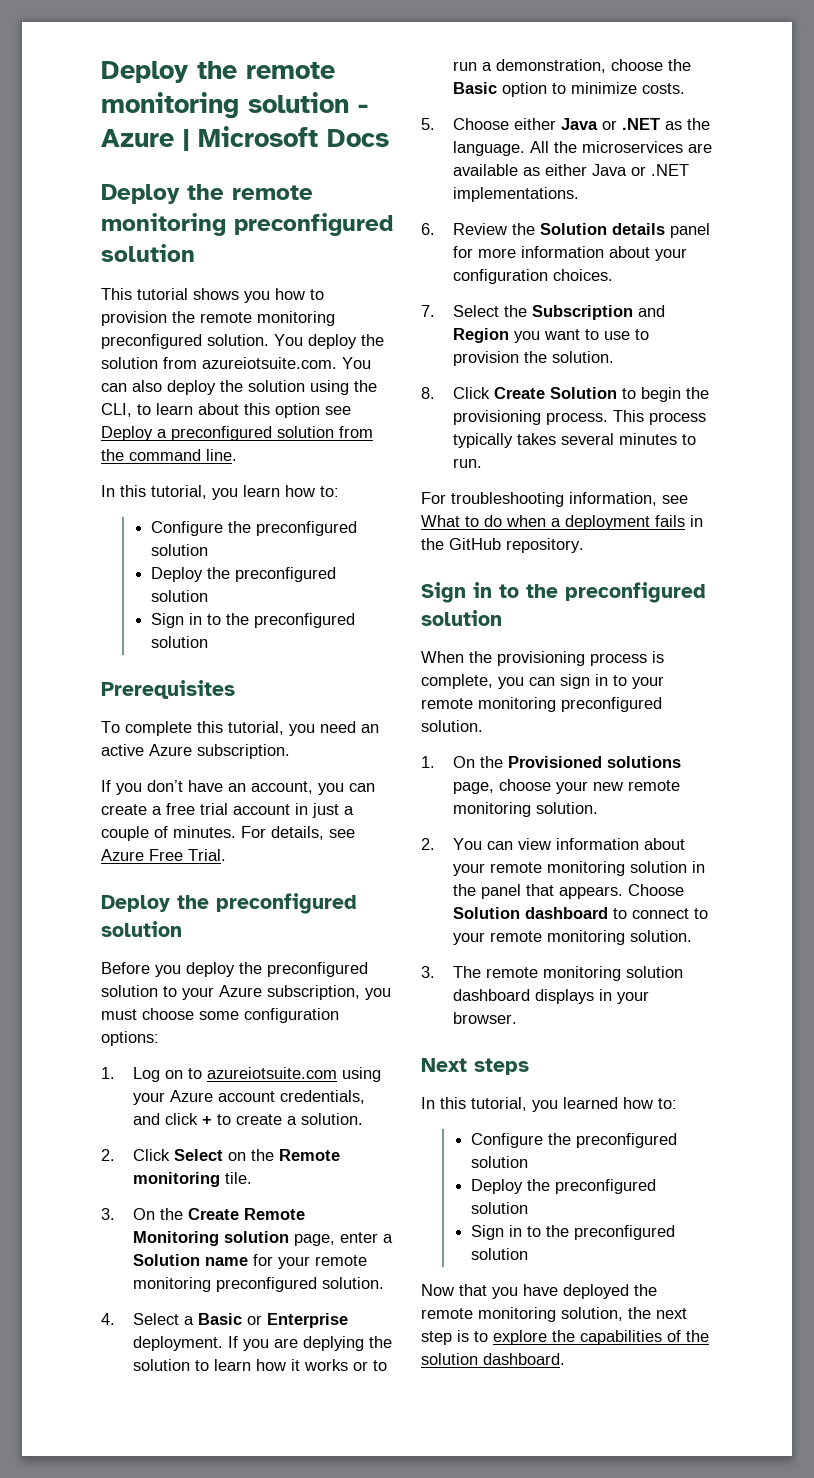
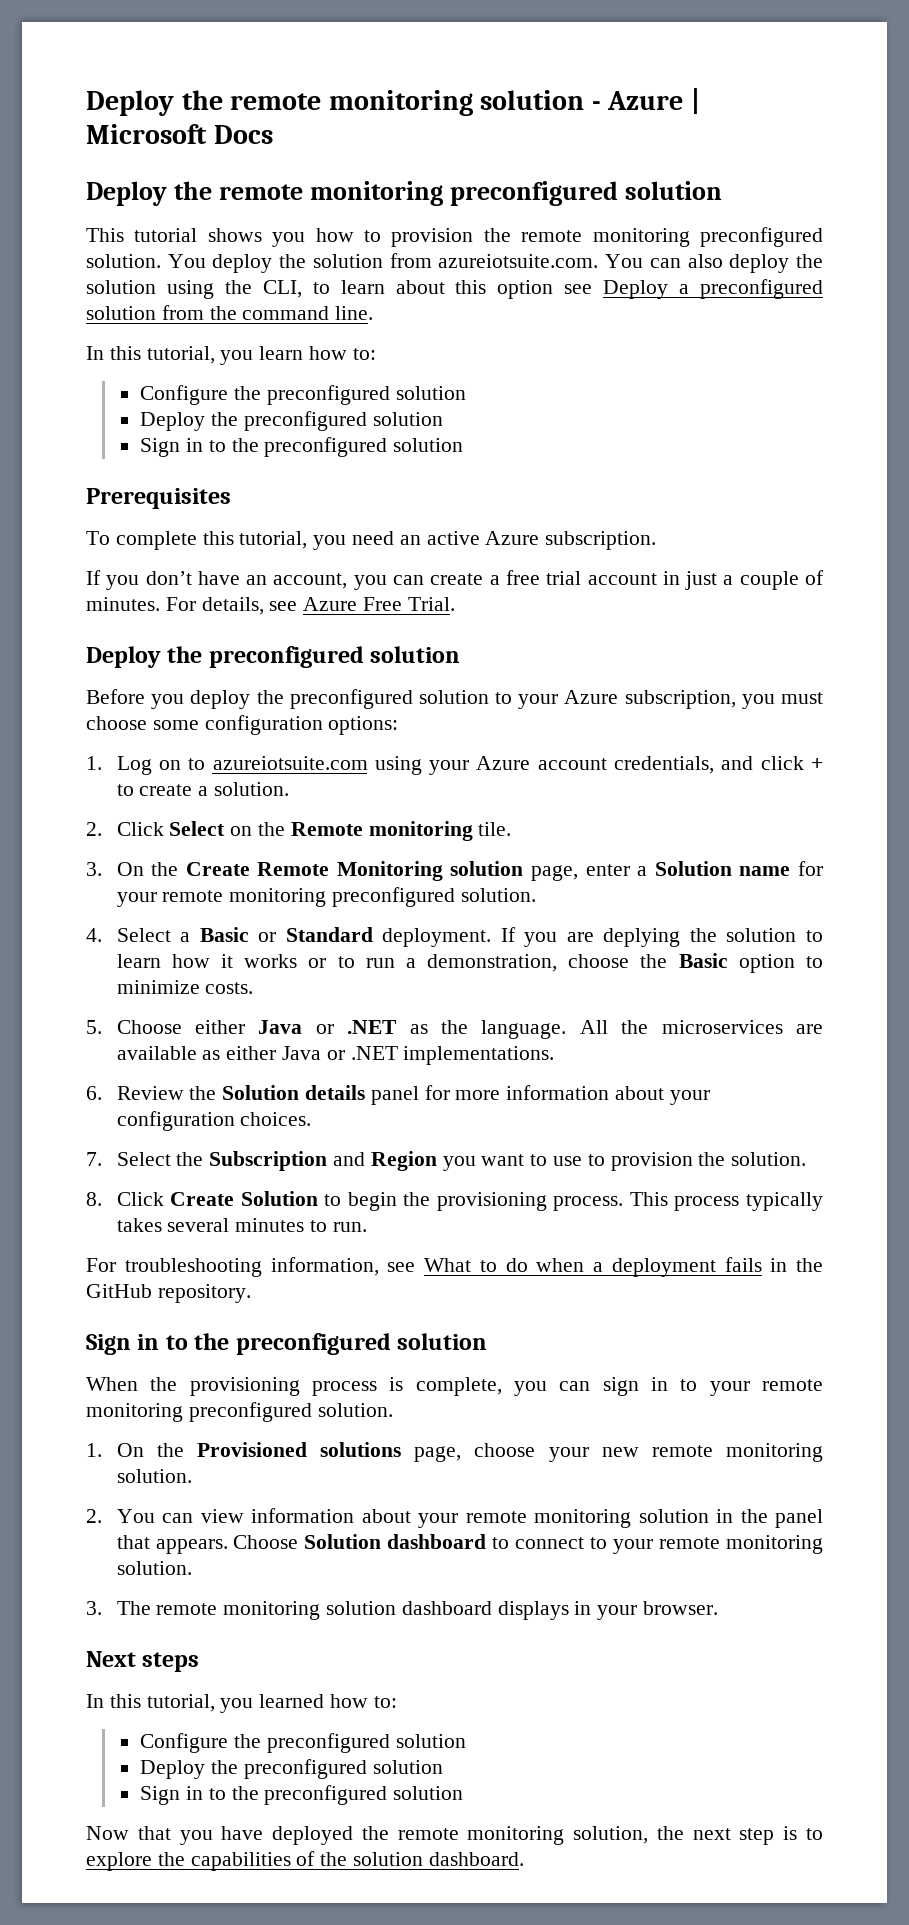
- 4. Select a Basic or Enterprise deployment.
+ 4. Select a Basic or Standard deployment.

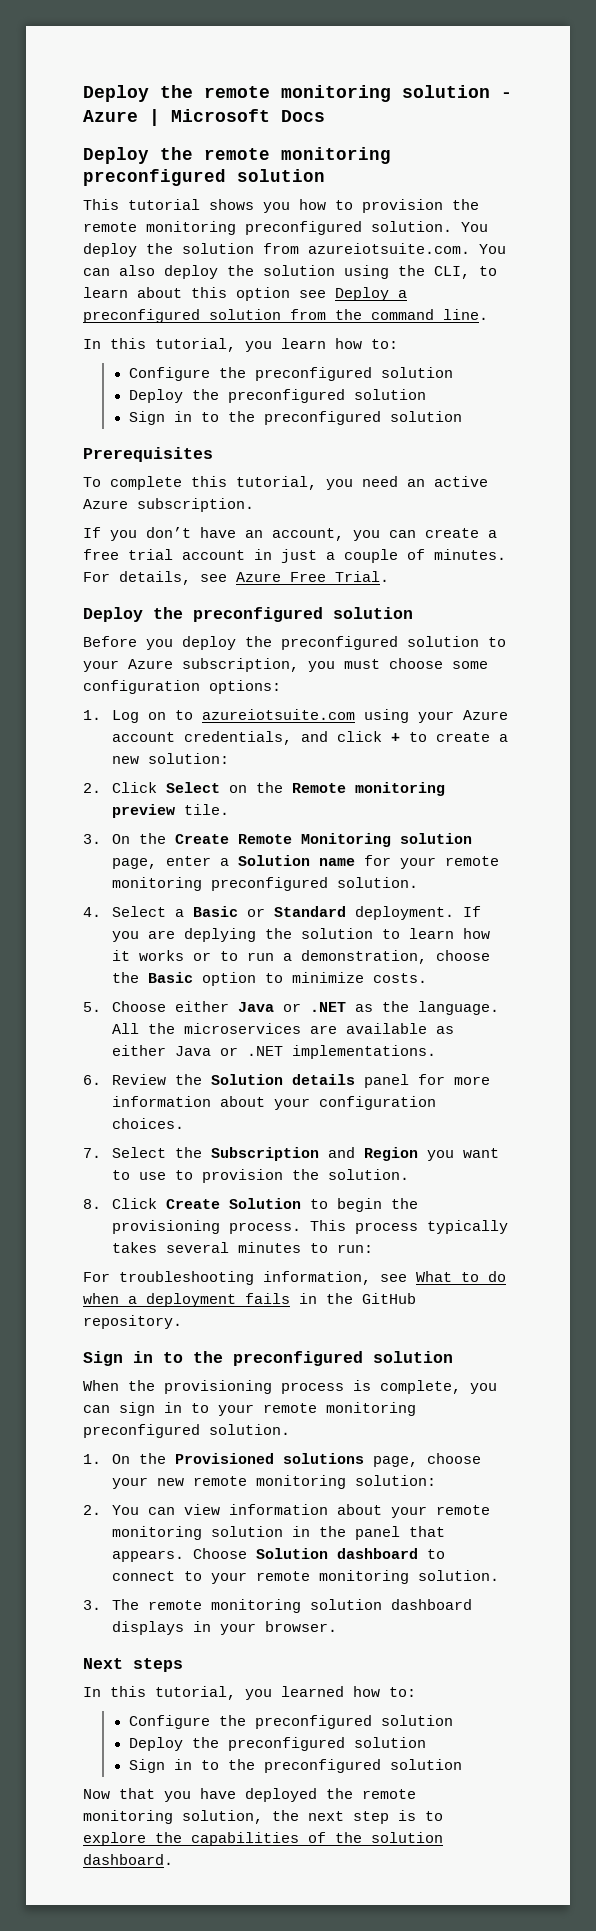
- 1. Log on to azureiotsuite.com using your Azure account credentials, and click + to create a solution.
+ 1. Log on to azureiotsuite.com using your Azure account credentials, and click + to create a new solution:
- 2. Click Select on the Remote monitoring tile.
+ 2. Click Select on the Remote monitoring preview tile.
- This process typically takes several minutes to run.
+ This process typically takes several minutes to run:
- 1. On the Provisioned solutions page, choose your new remote monitoring solution.
+ 1. On the Provisioned solutions page, choose your new remote monitoring solution:

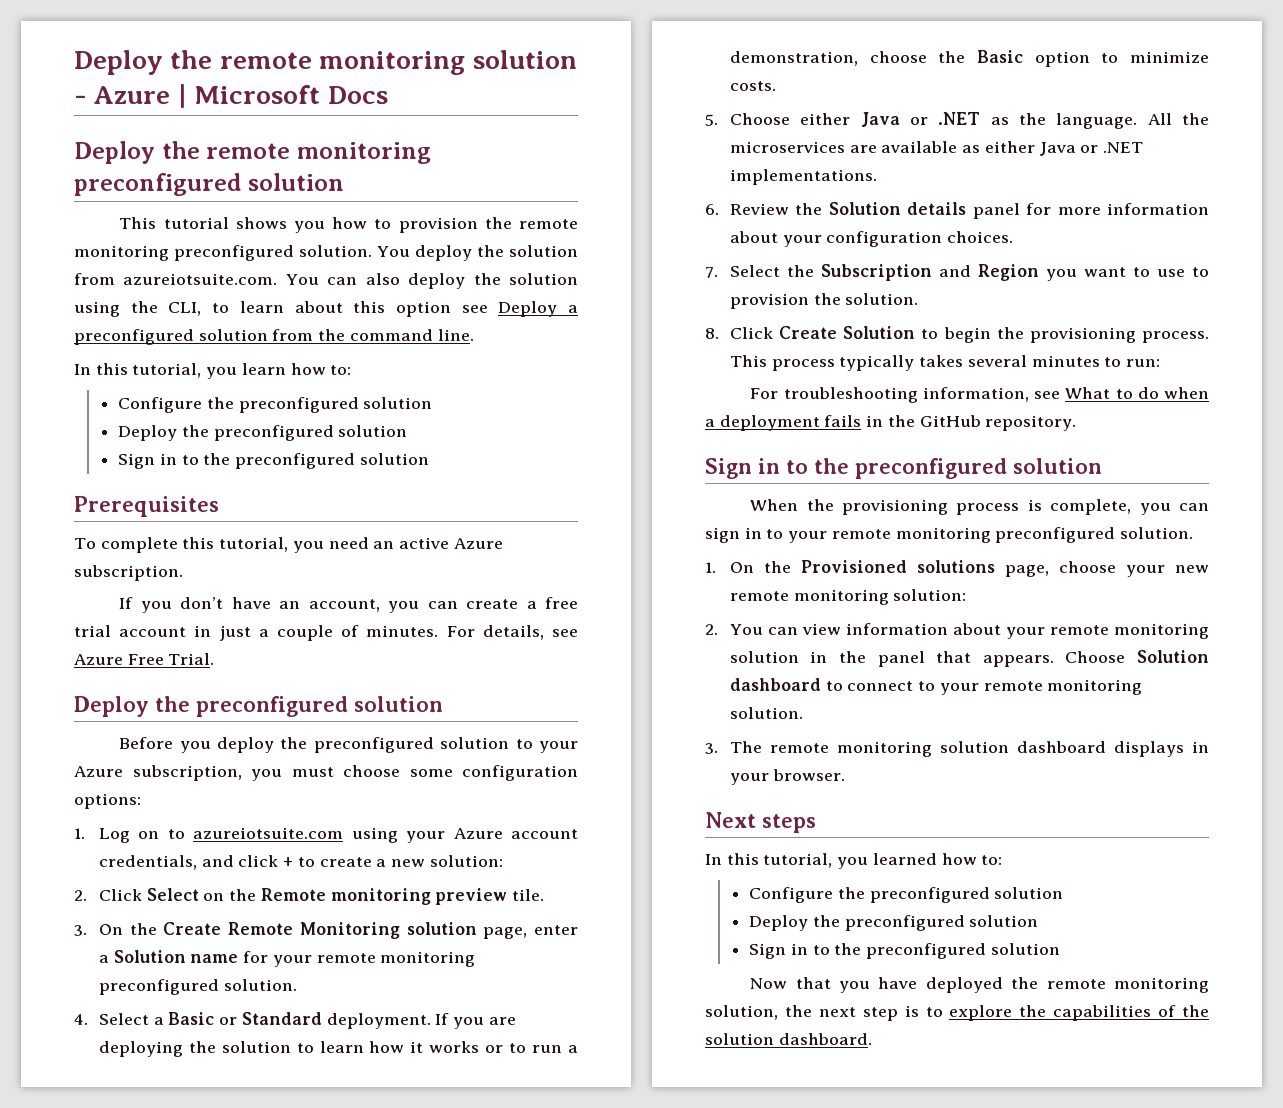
- If you are deplying the solution to learn how it works or to run a demonstration, choose the Basic option to minimize costs.
+ If you are deploying the solution to learn how it works or to run a demonstration, choose the Basic option to minimize costs.

